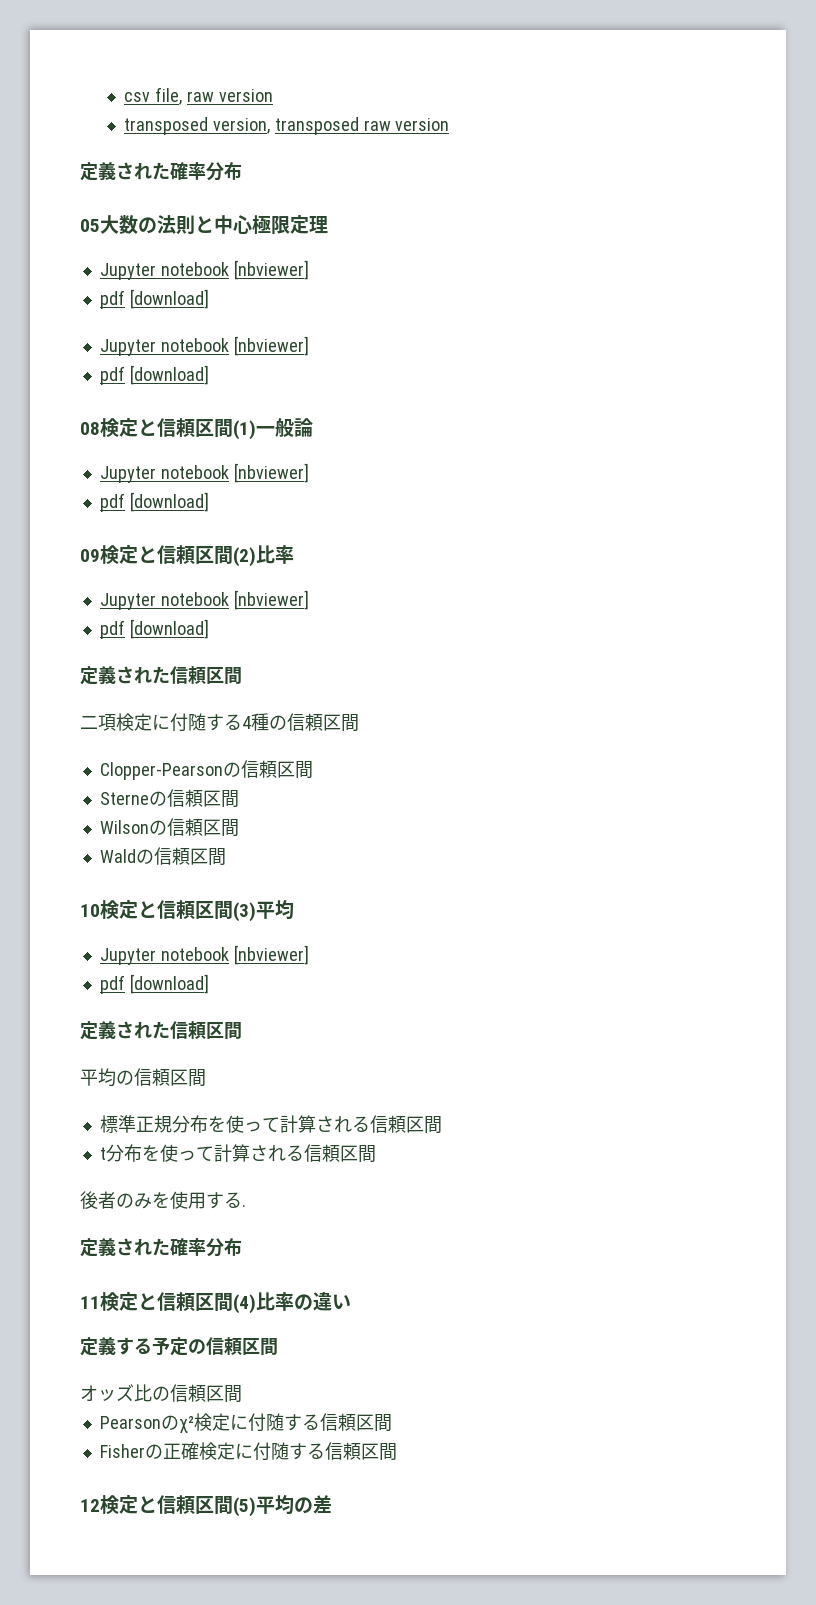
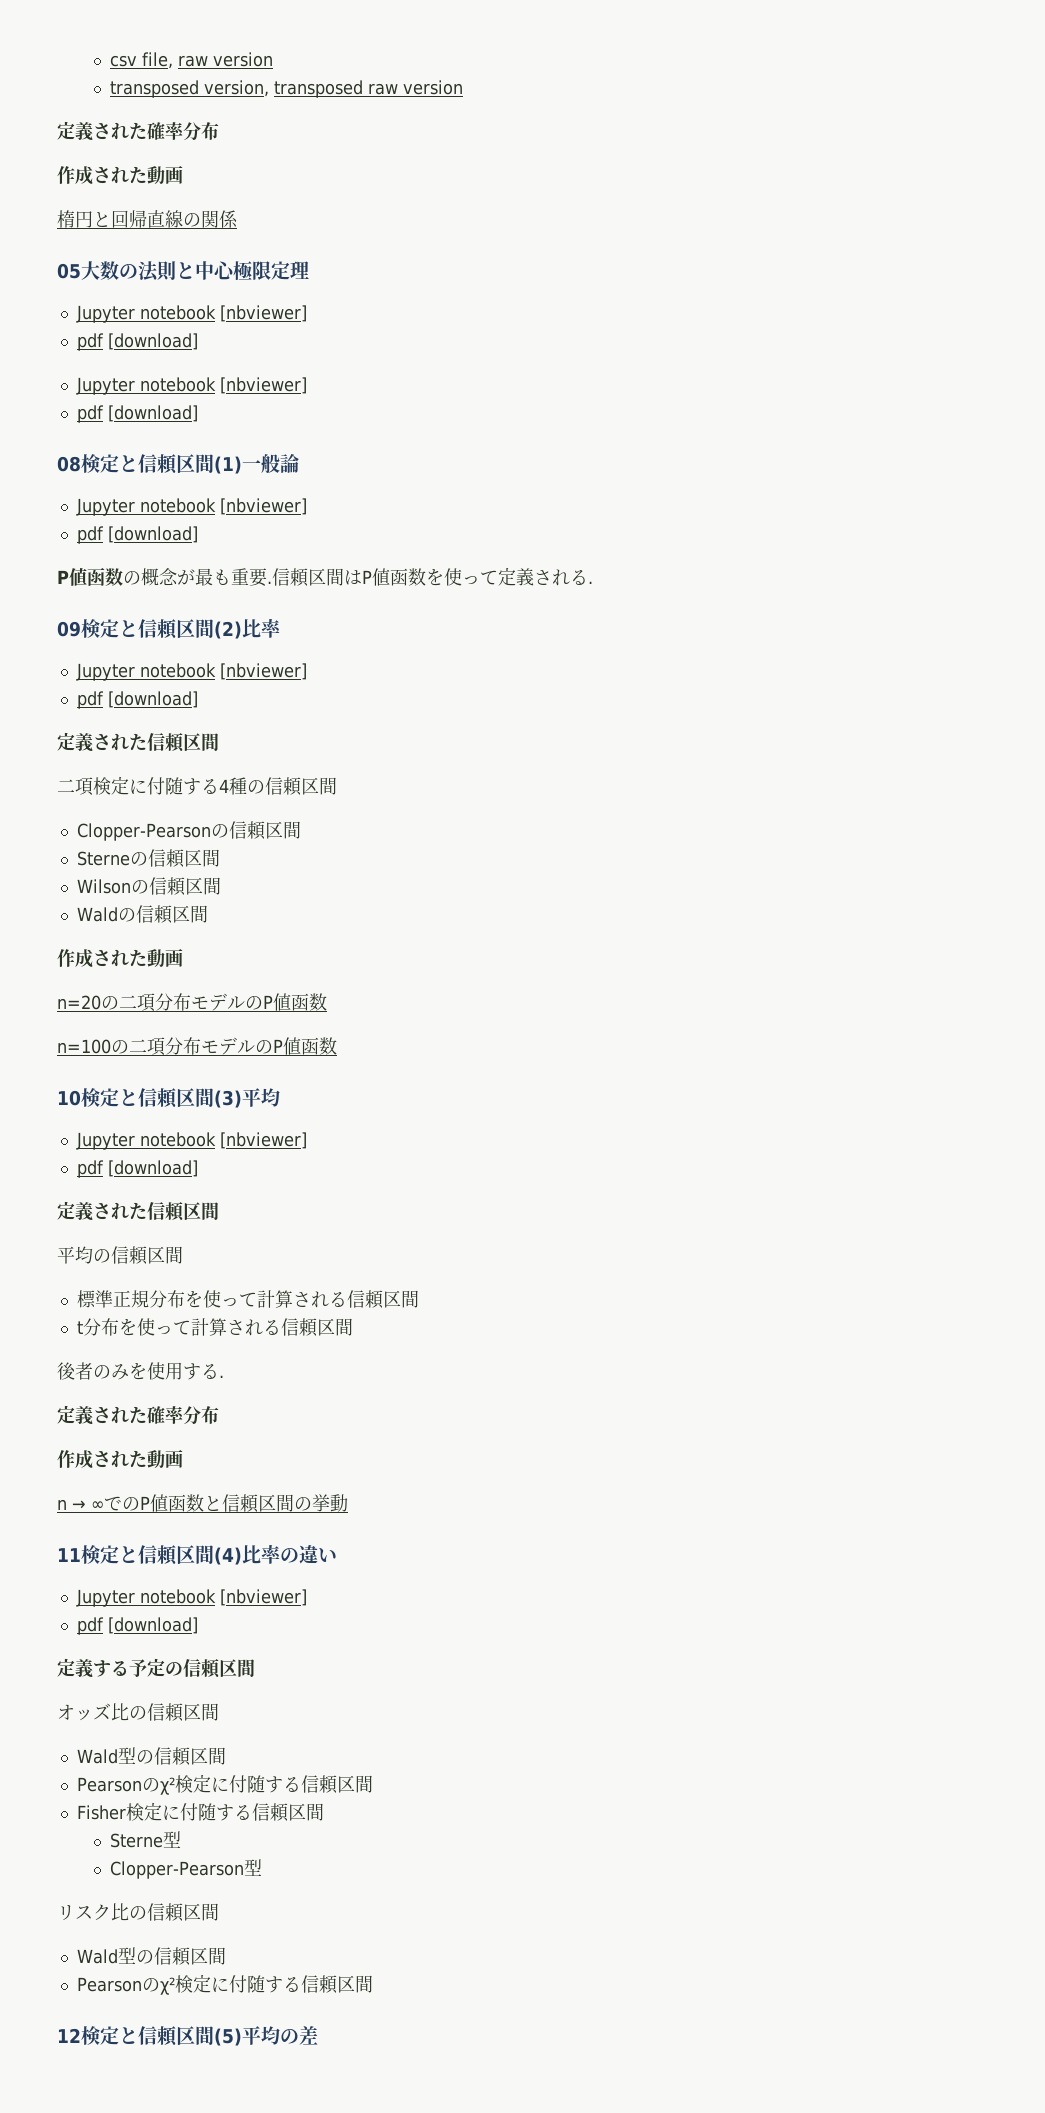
  transposed version, transposed raw version
  定義された確率分布
+ 作成された動画
+ 楕円と回帰直線の関係
+ P値函数の概念が最も重要.信頼区間はP値函数を使って定義される.
  Waldの信頼区間
+ 作成された動画
+ n=20の二項分布モデルのP値函数
+ n=100の二項分布モデルのP値函数
  後者のみを使用する.
  定義された確率分布
+ 作成された動画
+ n → ∞でのP値函数と信頼区間の挙動
  11検定と信頼区間(4)比率の違い
+ Jupyter notebook [nbviewer]
+ pdf [download]
  オッズ比の信頼区間
+ Wald型の信頼区間
- Fisherの正確検定に付随する信頼区間
+ Fisher検定に付随する信頼区間
+ Sterne型
+ Clopper-Pearson型
+ リスク比の信頼区間
+ Wald型の信頼区間
+ Pearsonのχ²検定に付随する信頼区間

